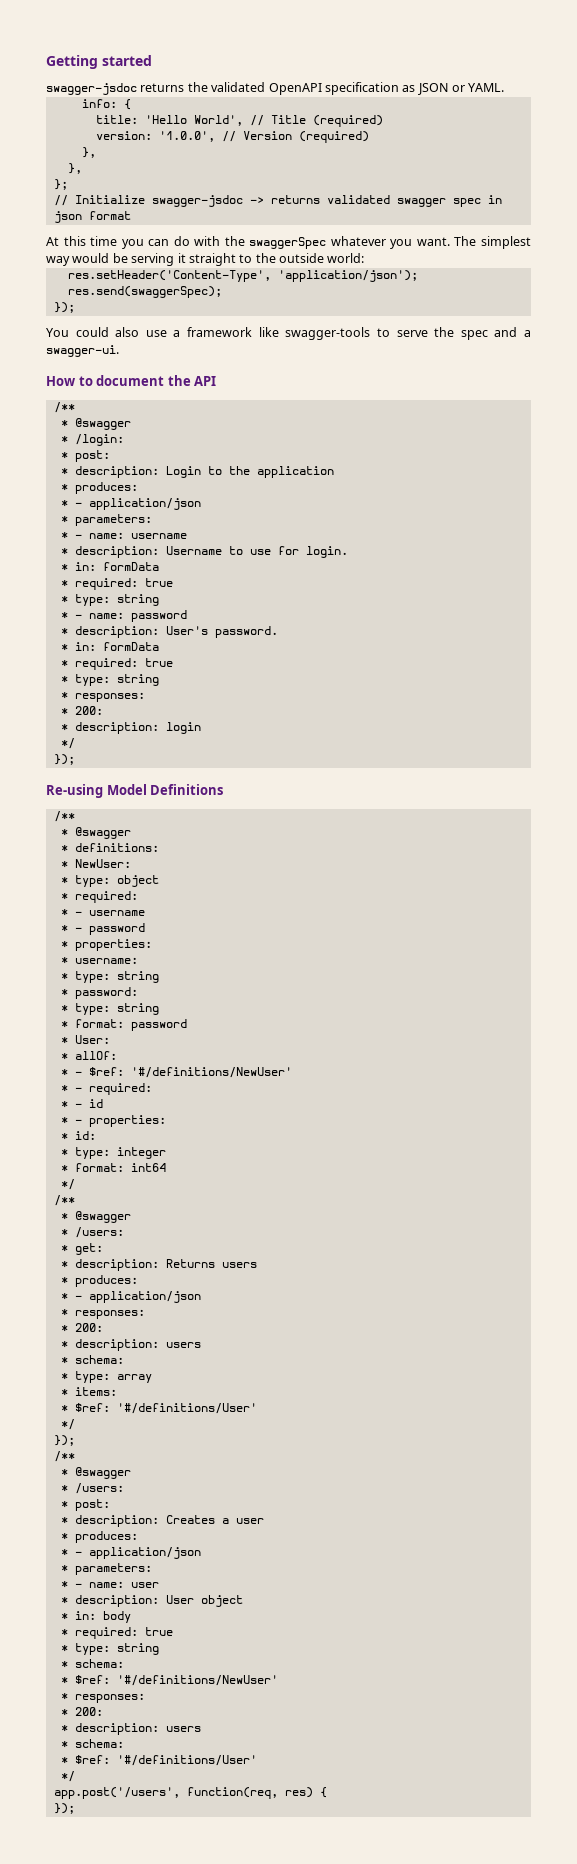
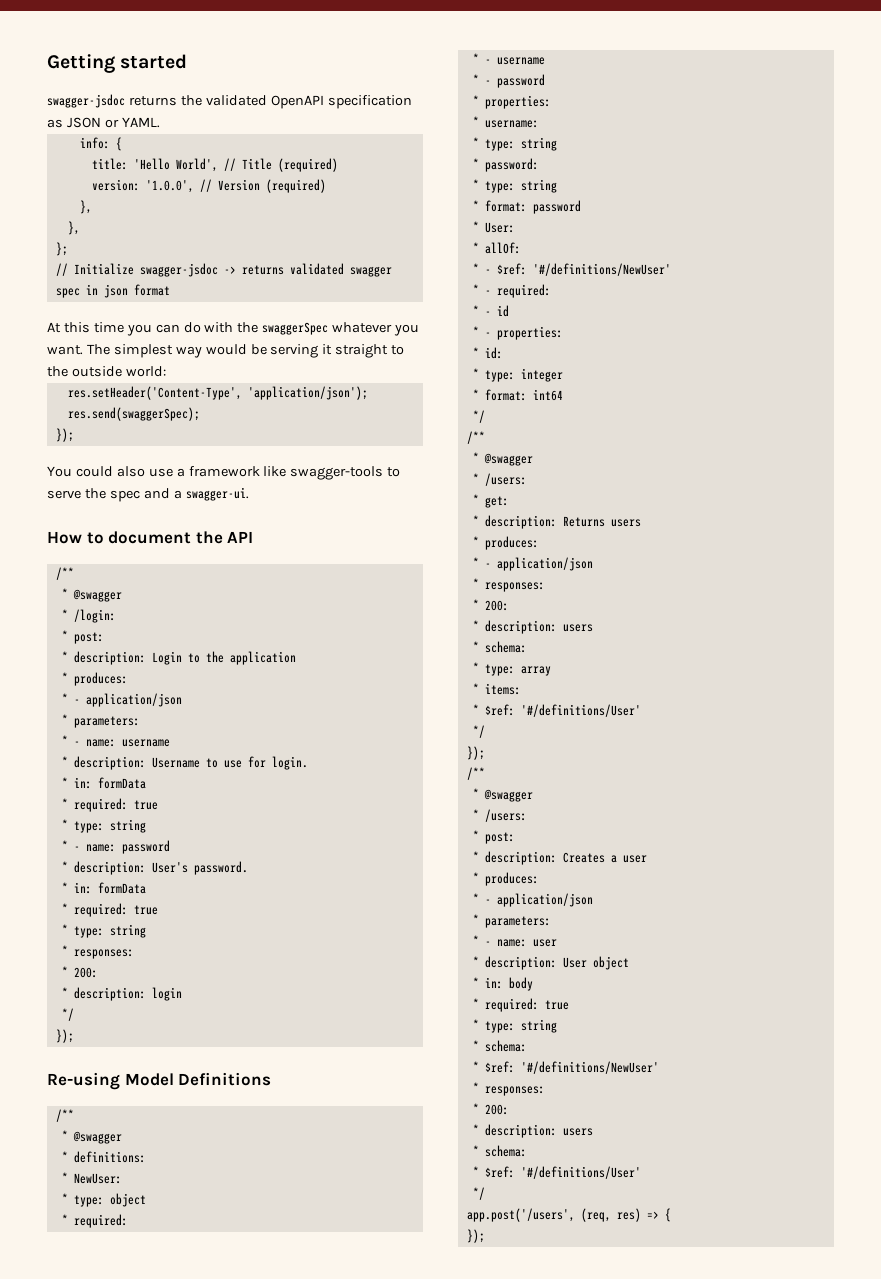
- app.post('/users', function(req, res) {
+ app.post('/users', (req, res) => {

